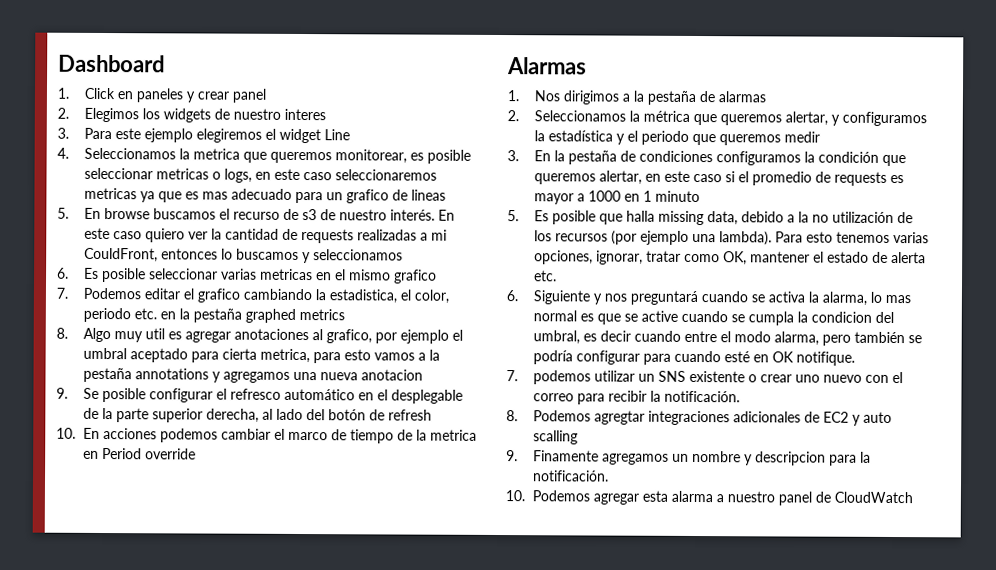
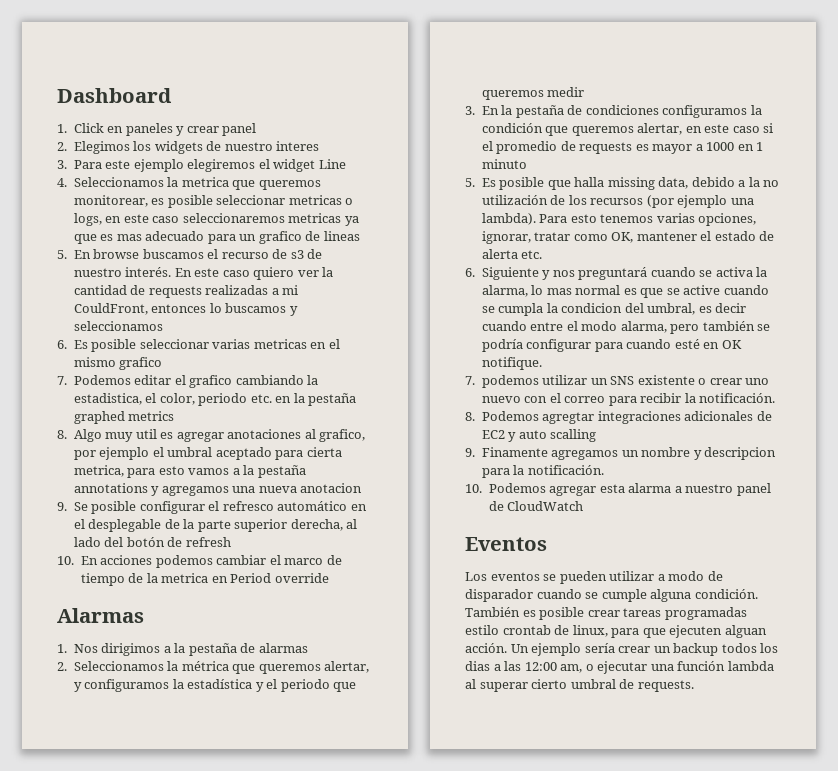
+ Eventos
+ Los eventos se pueden utilizar a modo de disparador cuando se cumple alguna condición. También es posible crear tareas programadas estilo crontab de linux, para que ejecuten alguan acción. Un ejemplo sería crear un backup todos los dias a las 12:00 am, o ejecutar una función lambda al superar cierto umbral de requests.

